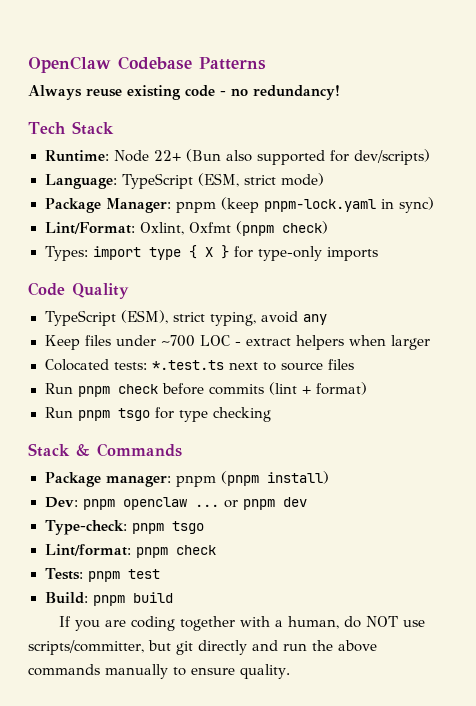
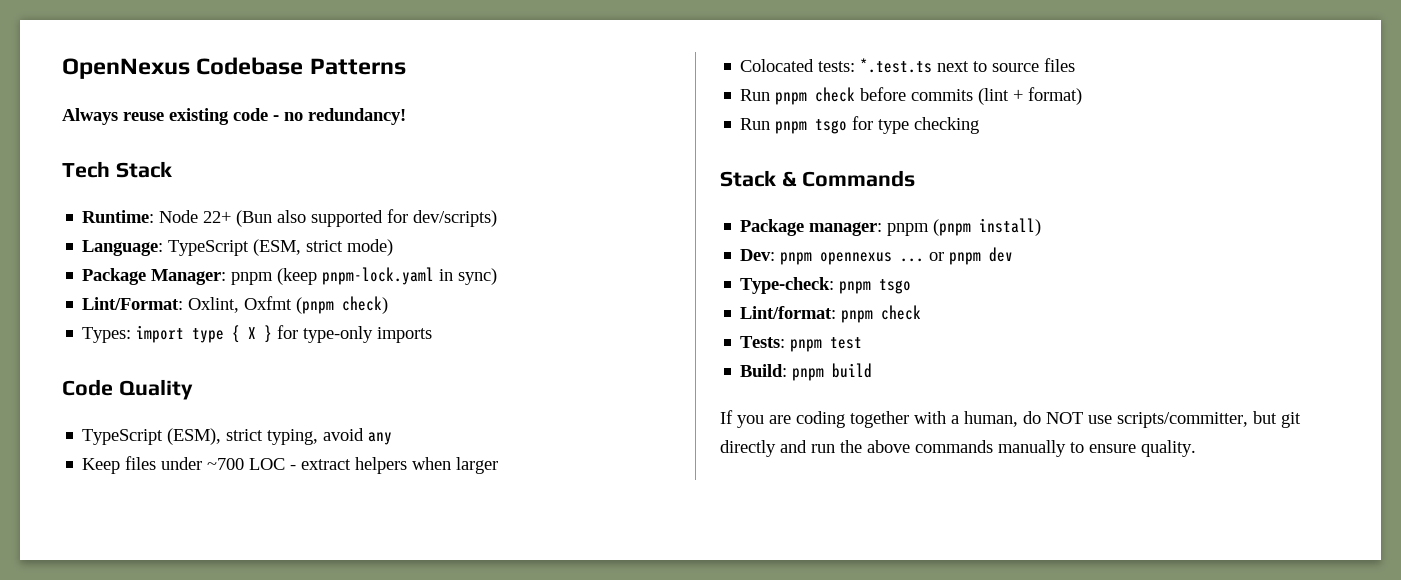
- OpenClaw Codebase Patterns
+ OpenNexus Codebase Patterns
- Dev: pnpm openclaw ... or pnpm dev
+ Dev: pnpm opennexus ... or pnpm dev

